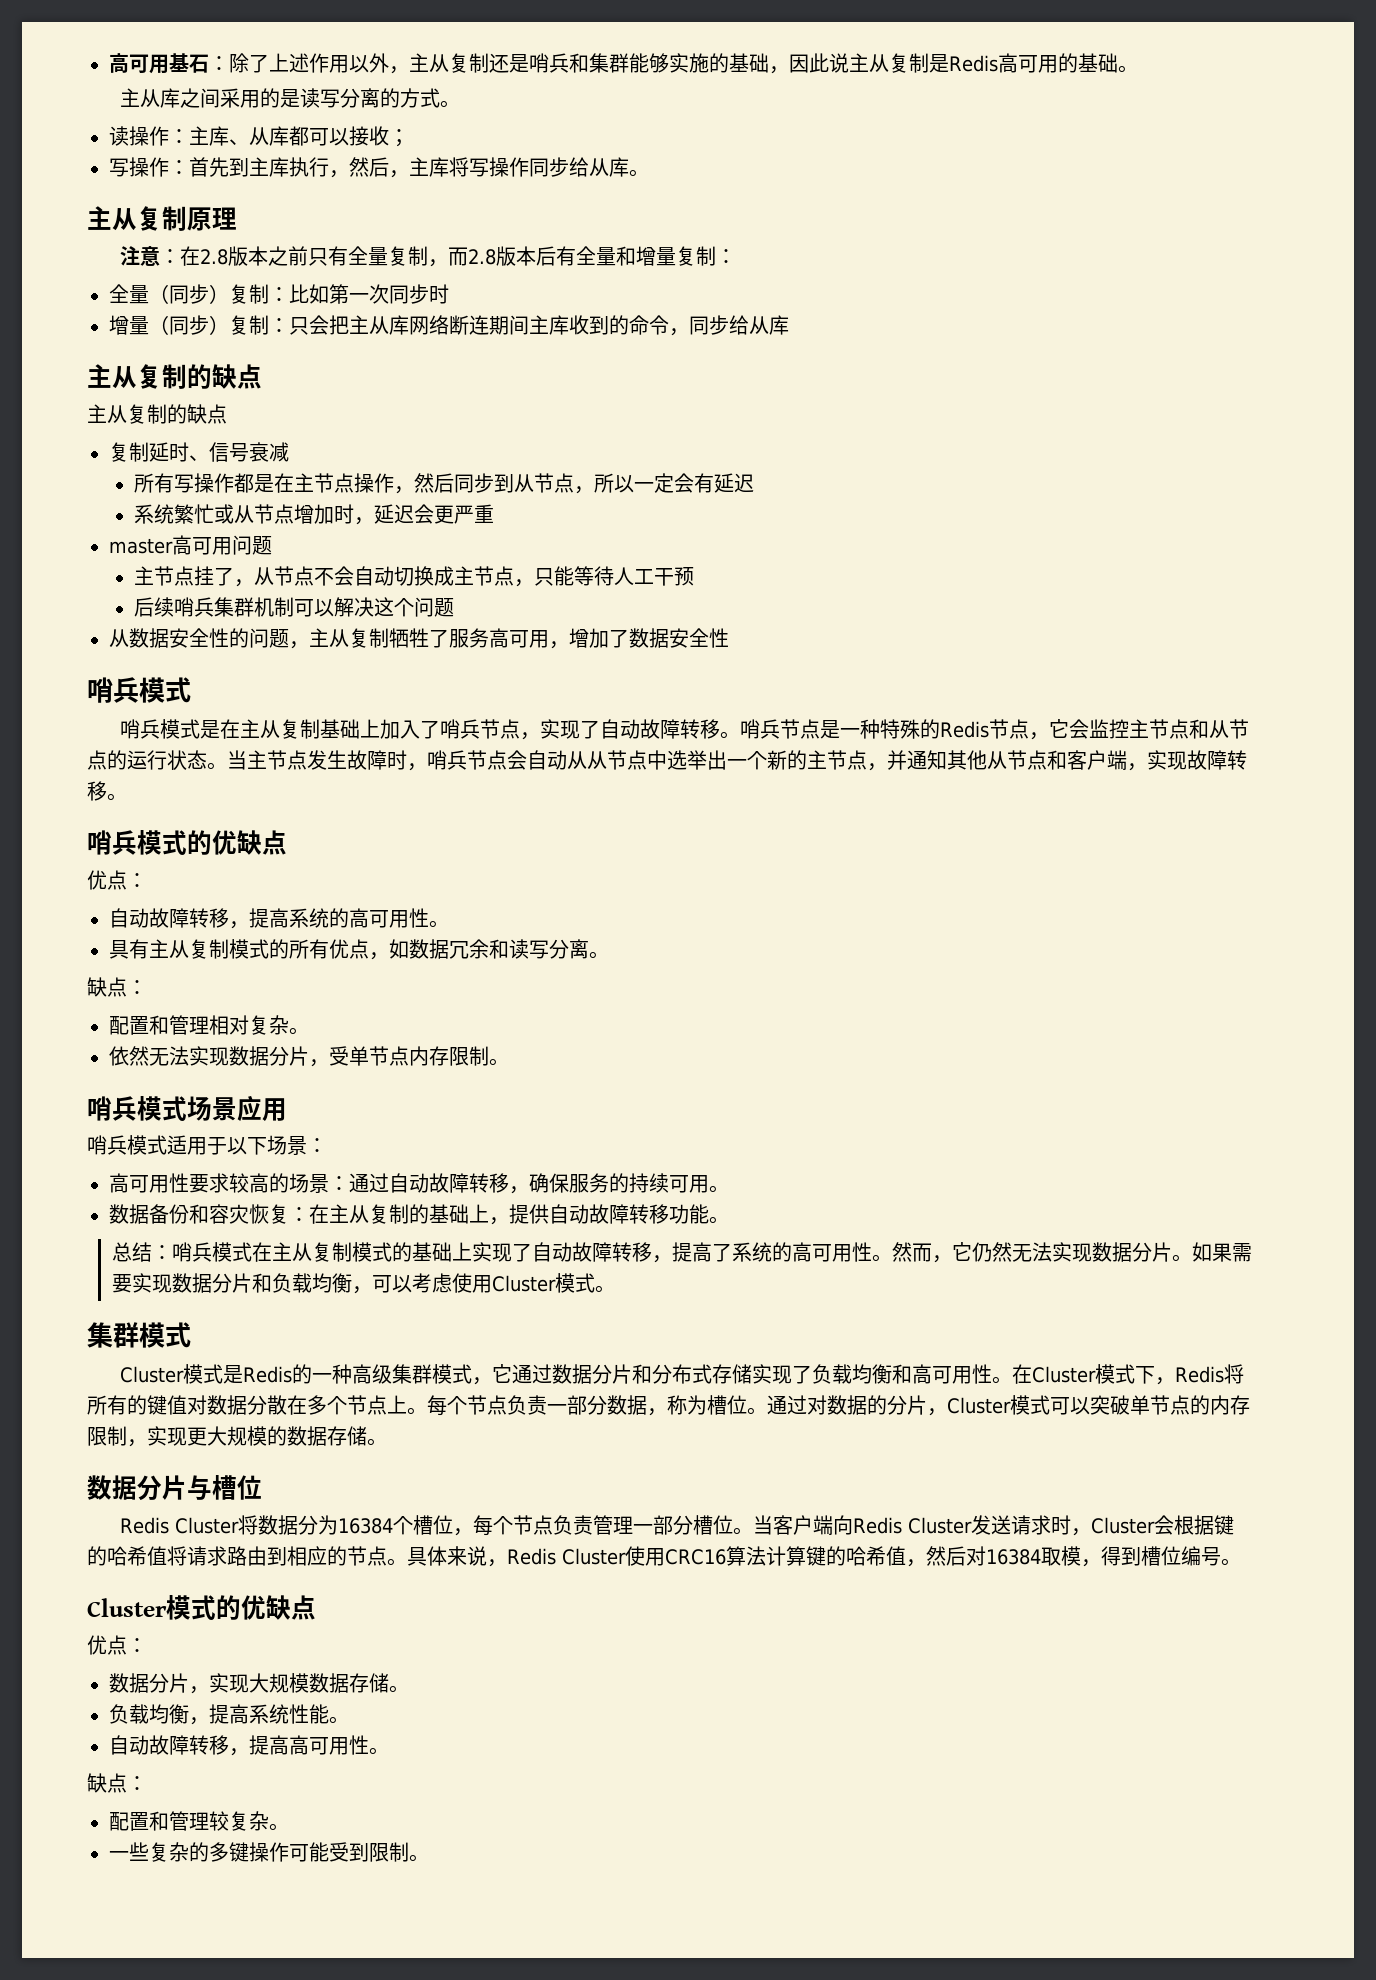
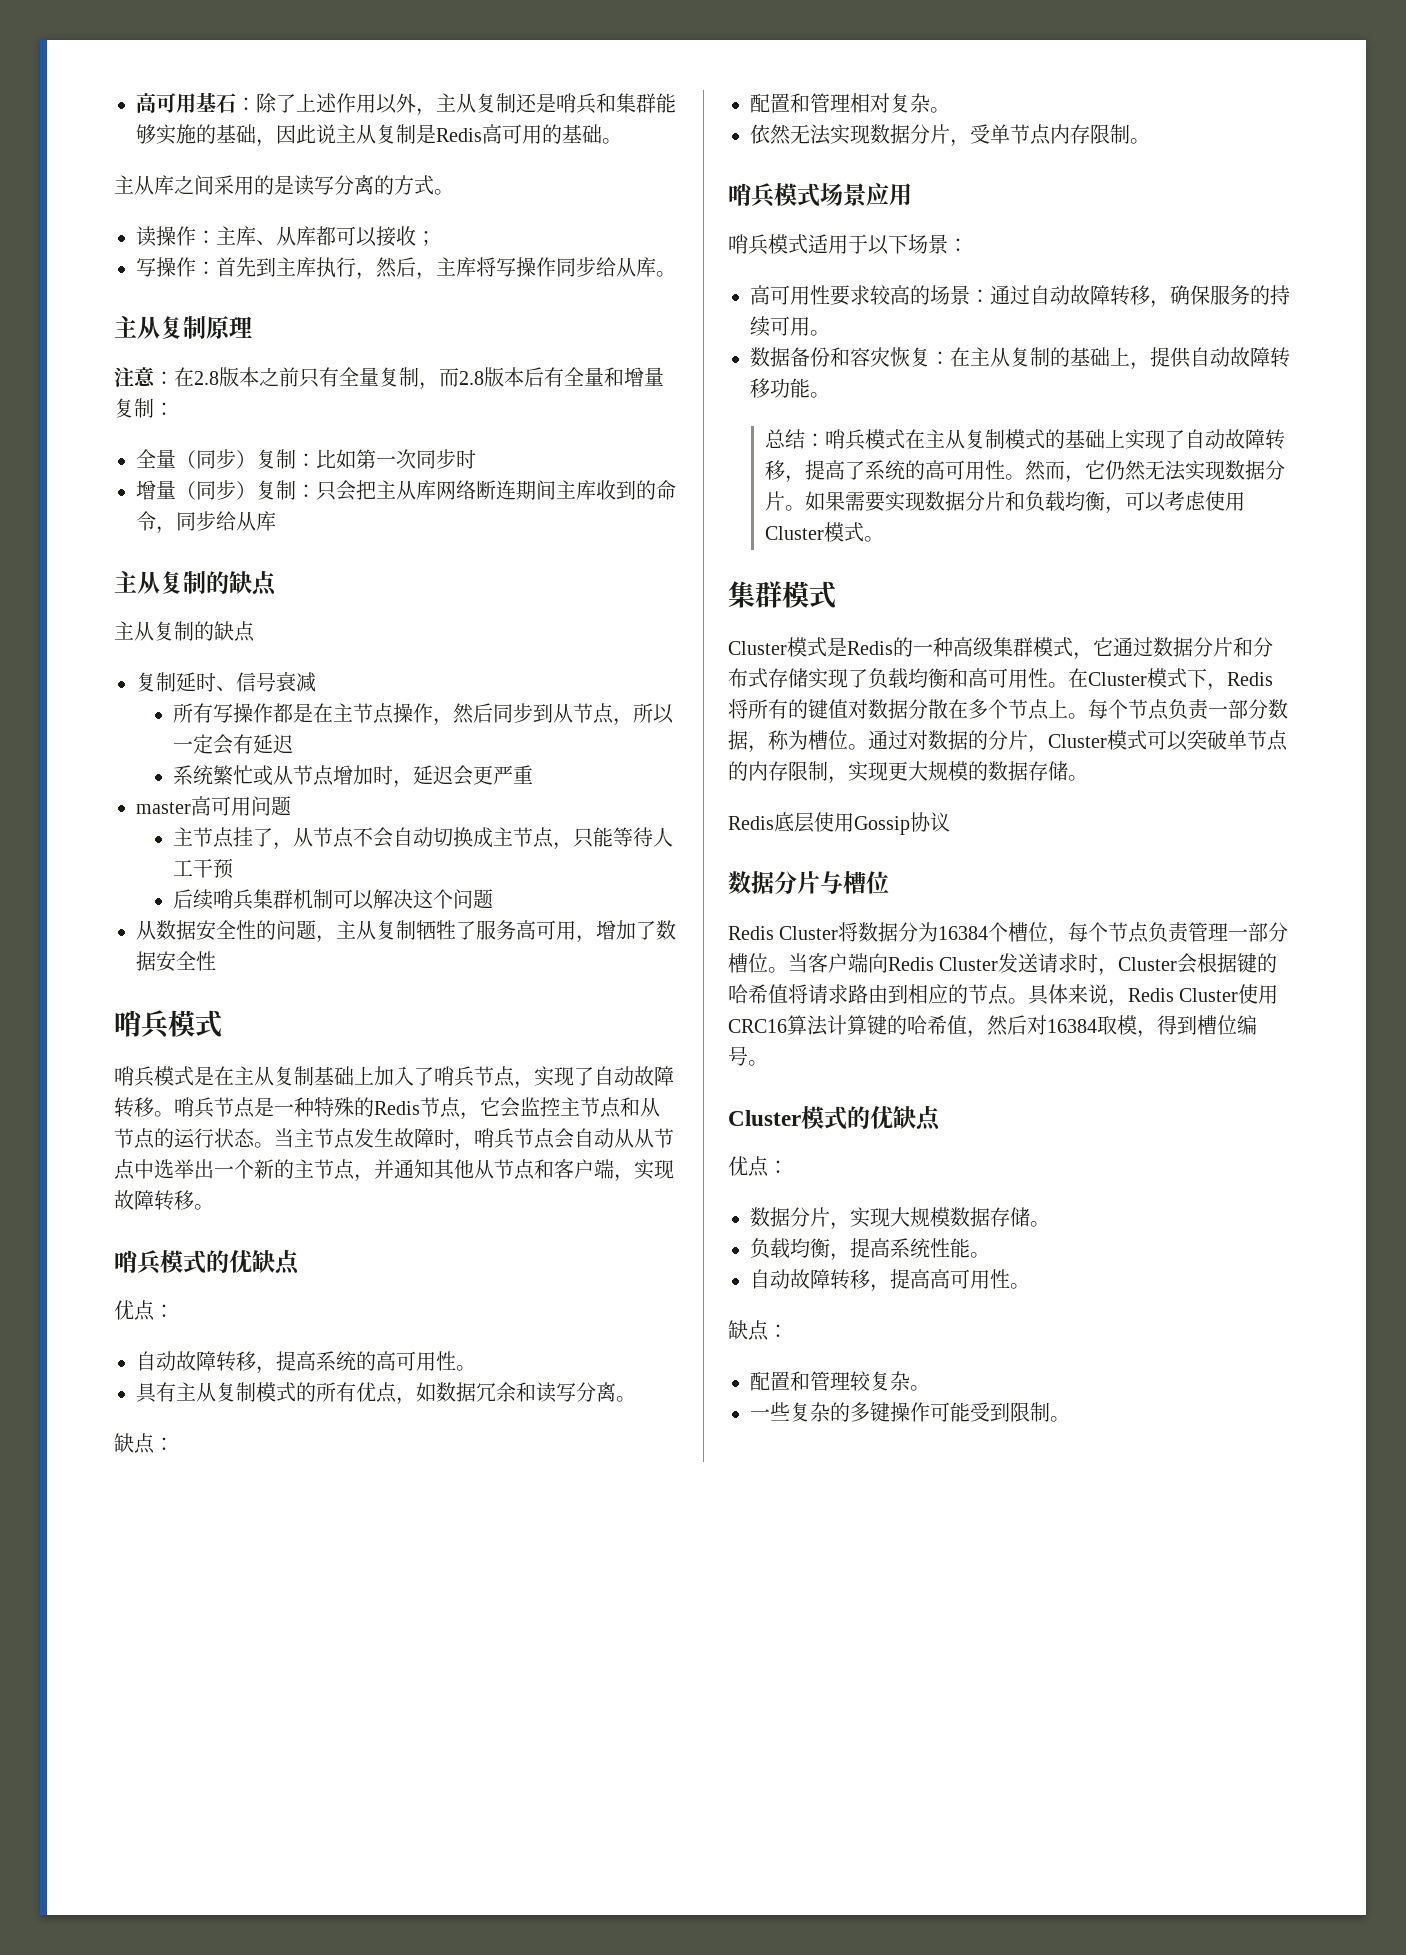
+ Redis底层使用Gossip协议

